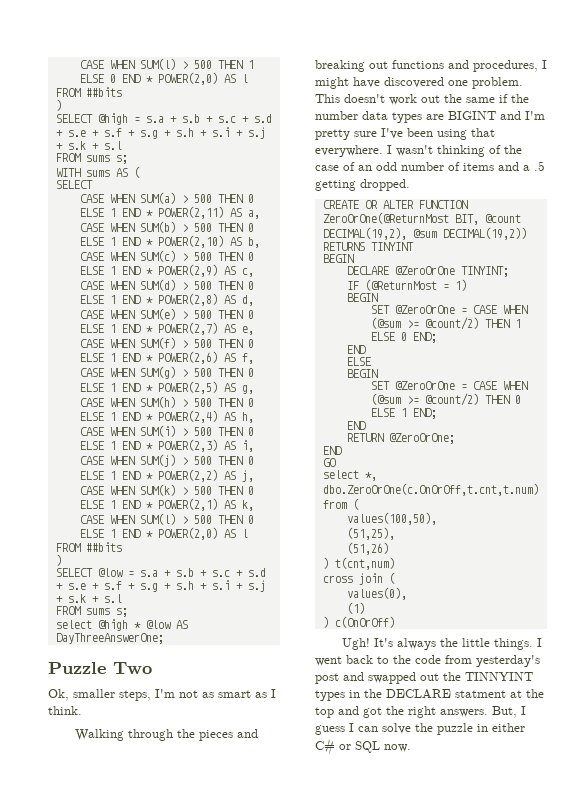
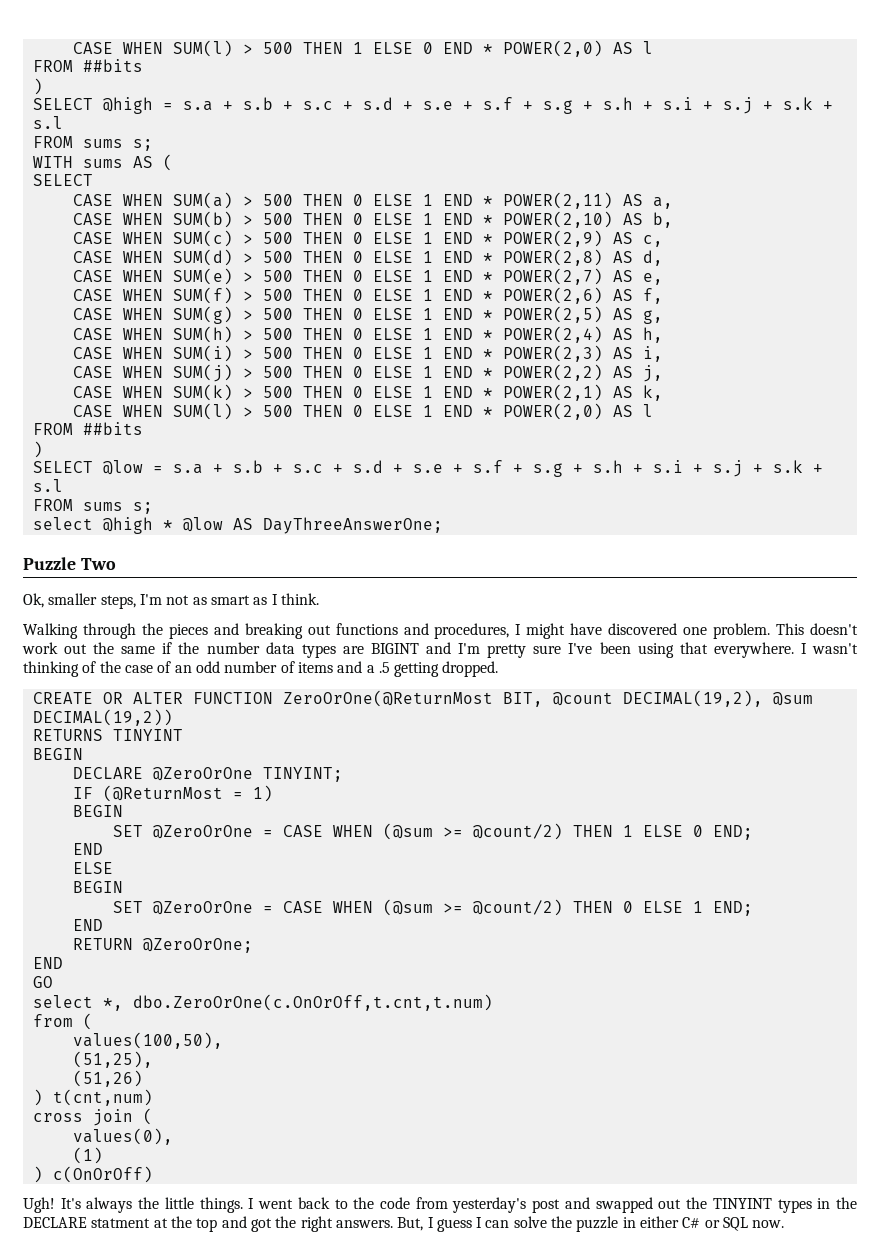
- I went back to the code from yesterday's post and swapped out the TINNYINT types in the DECLARE statment at the top and got the right answers.
+ I went back to the code from yesterday's post and swapped out the TINYINT types in the DECLARE statment at the top and got the right answers.

